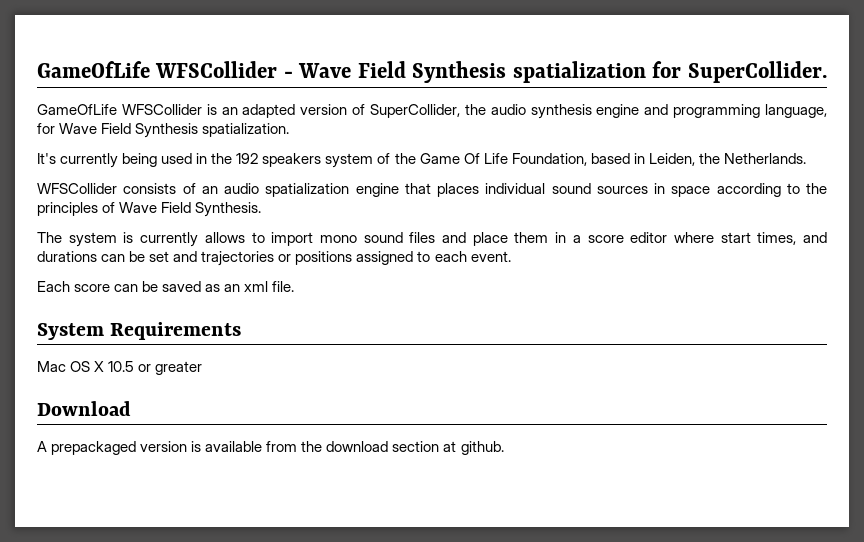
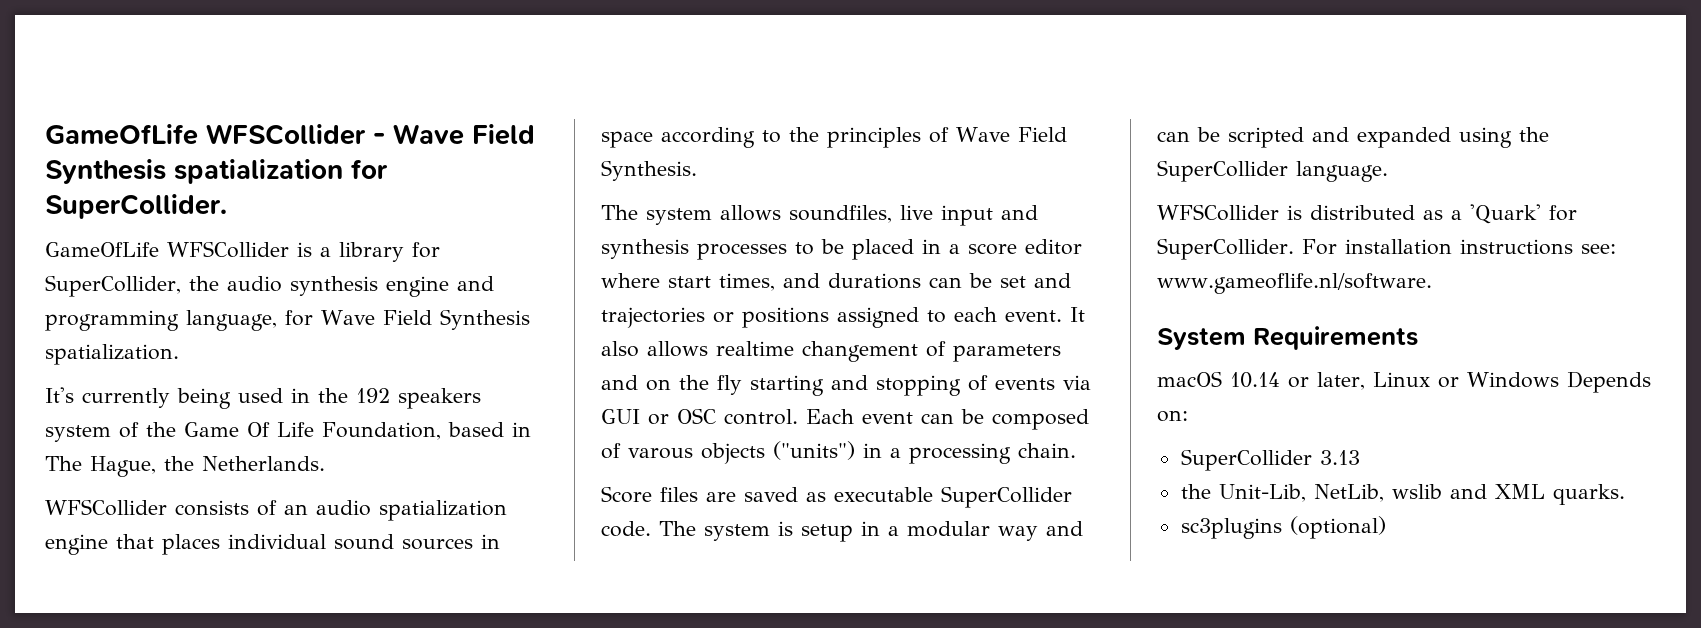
- GameOfLife WFSCollider is an adapted version of SuperCollider, the audio synthesis engine and programming language, for Wave Field Synthesis spatialization.
+ GameOfLife WFSCollider is a library for SuperCollider, the audio synthesis engine and programming language, for Wave Field Synthesis spatialization.
- It's currently being used in the 192 speakers system of the Game Of Life Foundation, based in Leiden, the Netherlands.
+ It's currently being used in the 192 speakers system of the Game Of Life Foundation, based in The Hague, the Netherlands.
- The system is currently allows to import mono sound files and place them in a score editor where start times, and durations can be set and trajectories or positions assigned to each event.
- Each score can be saved as an xml file.
+ The system allows soundfiles, live input and synthesis processes to be placed in a score editor where start times, and durations can be set and trajectories or positions assigned to each event. It also allows realtime changement of parameters and on the fly starting and stopping of events via GUI or OSC control. Each event can be composed of varous objects ("units") in a processing chain.
+ Score files are saved as executable SuperCollider code. The system is setup in a modular way and can be scripted and expanded using the SuperCollider language.
+ WFSCollider is distributed as a 'Quark' for SuperCollider. For installation instructions see: www.gameoflife.nl/software.
  System Requirements
- Mac OS X 10.5 or greater
- Download
- A prepackaged version is available from the download section at github.
+ macOS 10.14 or later, Linux or Windows Depends on:
+ SuperCollider 3.13
+ the Unit-Lib, NetLib, wslib and XML quarks.
+ sc3plugins (optional)

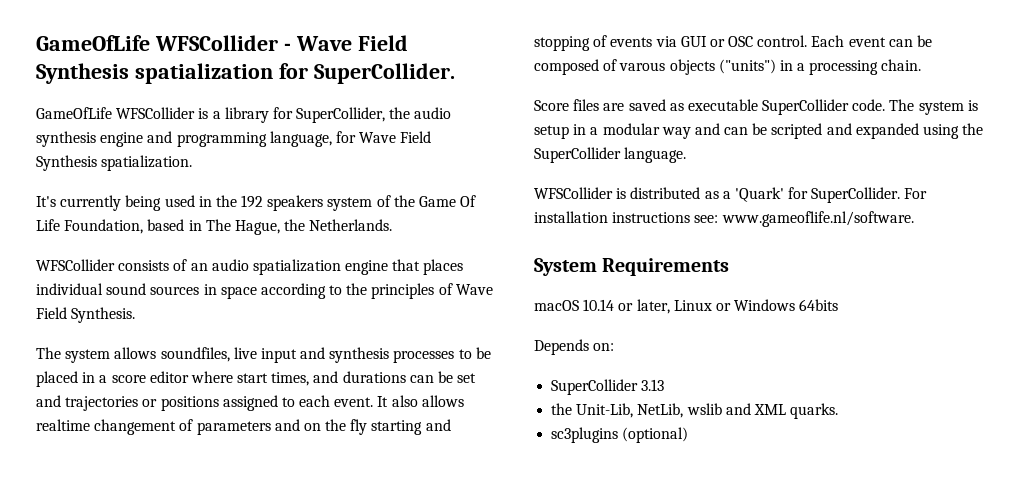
- macOS 10.14 or later, Linux or Windows Depends on:
+ macOS 10.14 or later, Linux or Windows 64bits
+ Depends on:

